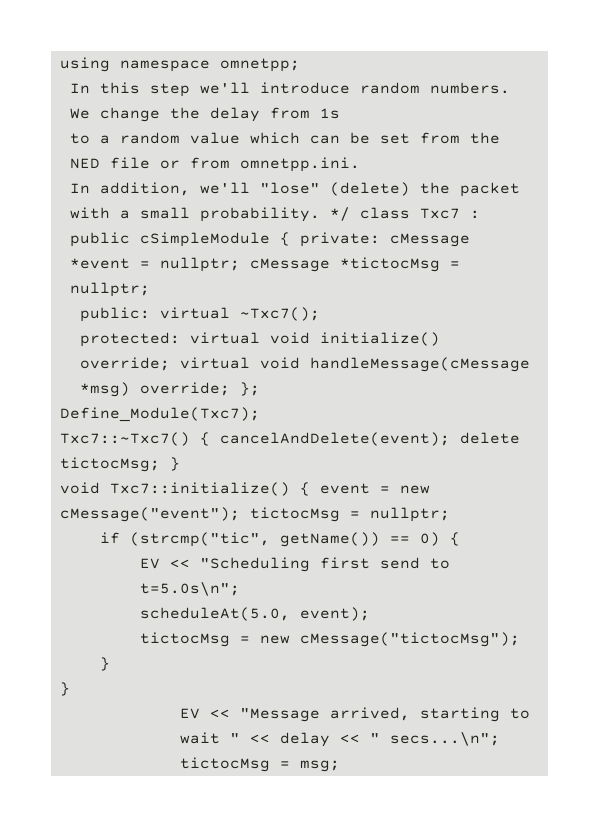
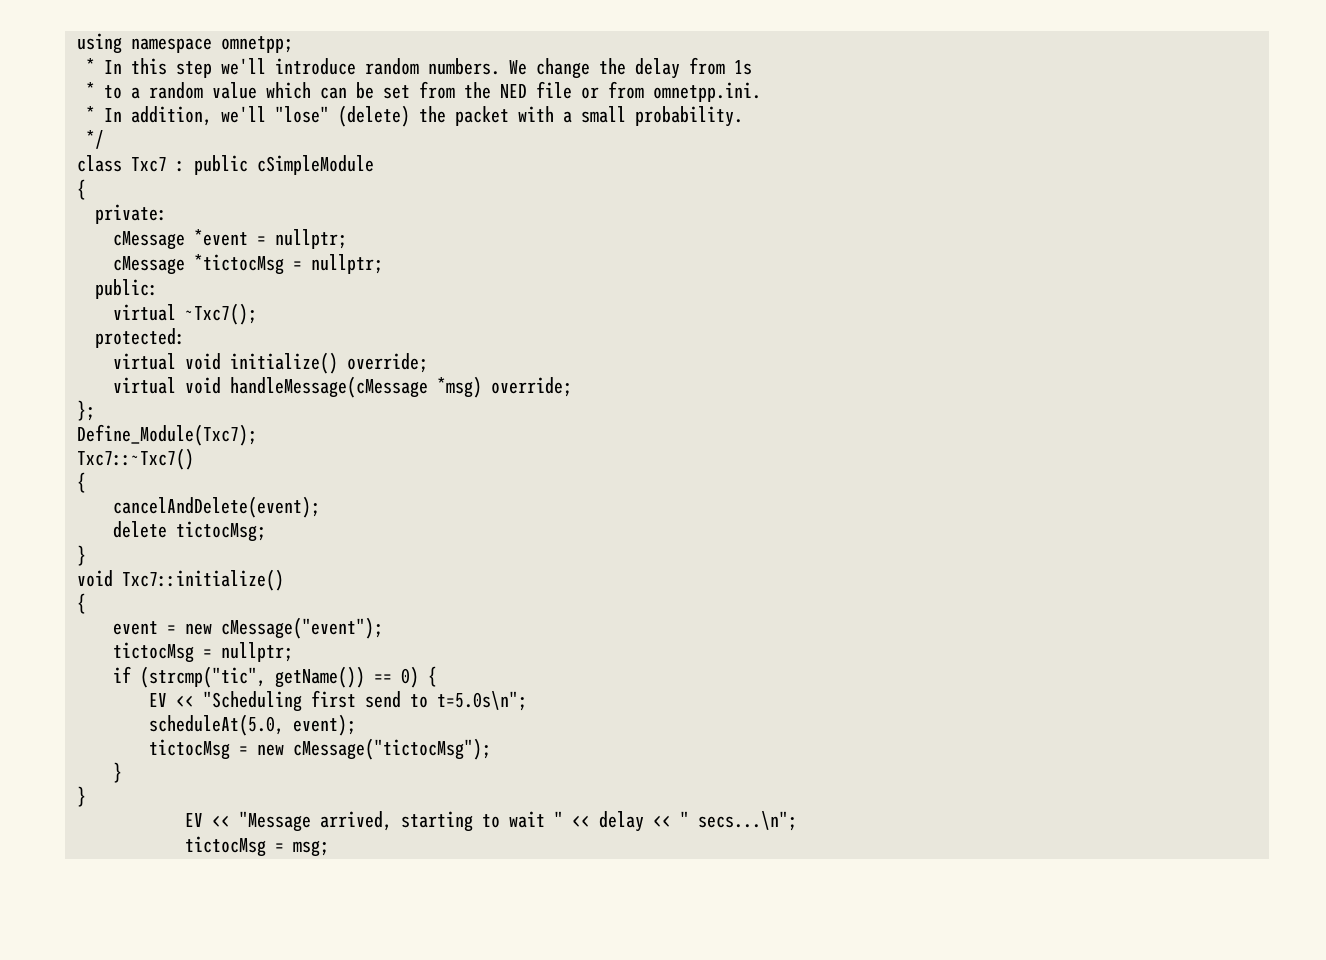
- In this step we'll introduce random numbers.
+ * In this step we'll introduce random numbers.
- to a random value which can be set from the NED file or from omnetpp.ini.
+ * to a random value which can be set from the NED file or from omnetpp.ini.
- In addition, we'll "lose" (delete) the packet with a small probability. */ class Txc7 : public cSimpleModule { private: cMessage *event = nullptr; cMessage *tictocMsg = nullptr;
+ * In addition, we'll "lose" (delete) the packet with a small probability.
+ */
+ class Txc7 : public cSimpleModule
+ {
+ private:
+ cMessage *event = nullptr;
+ cMessage *tictocMsg = nullptr;
- public: virtual ~Txc7();
+ public:
+ virtual ~Txc7();
- protected: virtual void initialize() override; virtual void handleMessage(cMessage *msg) override; };
+ protected:
+ virtual void initialize() override;
+ virtual void handleMessage(cMessage *msg) override;
+ };
- Txc7::~Txc7() { cancelAndDelete(event); delete tictocMsg; }
+ Txc7::~Txc7()
+ {
+ cancelAndDelete(event);
+ delete tictocMsg;
+ }
- void Txc7::initialize() { event = new cMessage("event"); tictocMsg = nullptr;
+ void Txc7::initialize()
+ {
+ event = new cMessage("event");
+ tictocMsg = nullptr;

